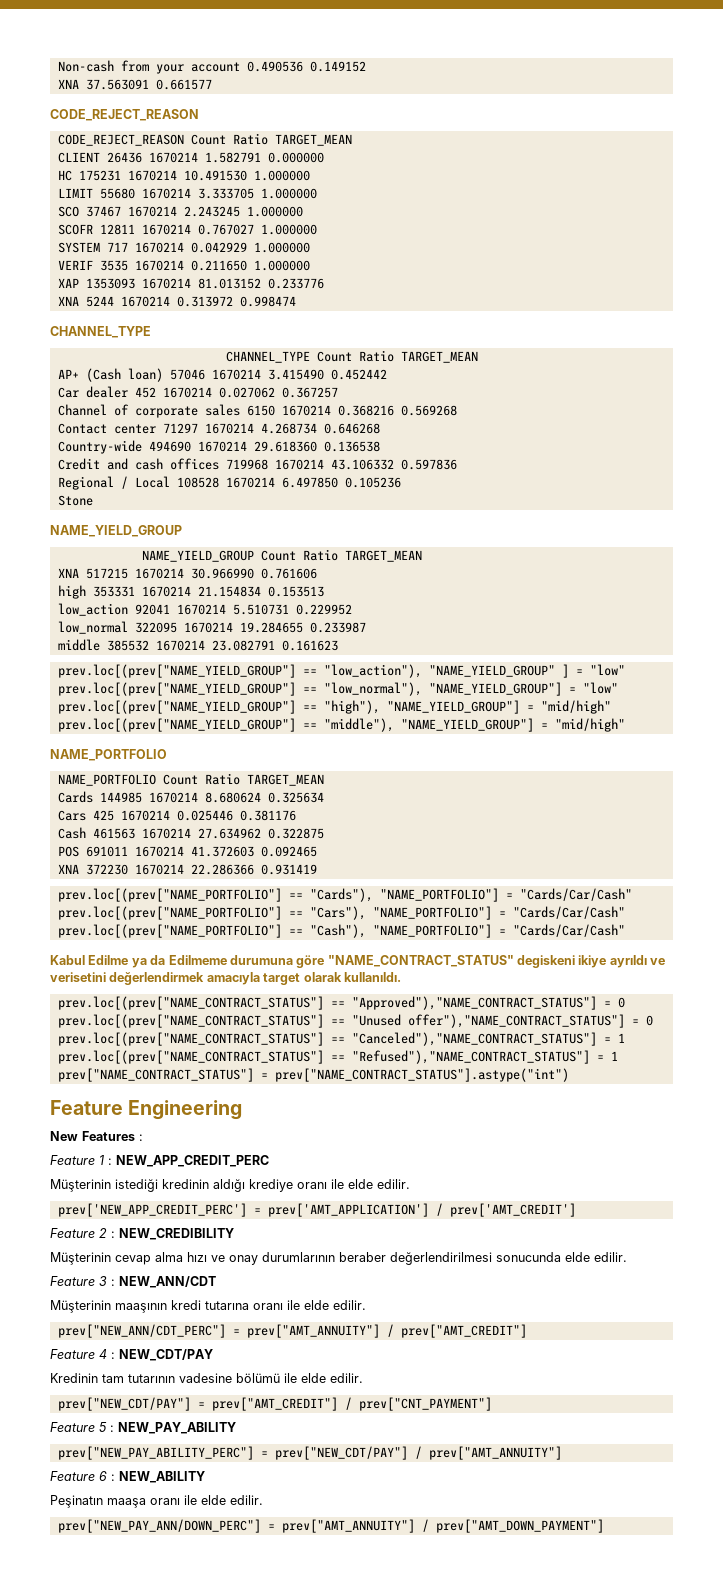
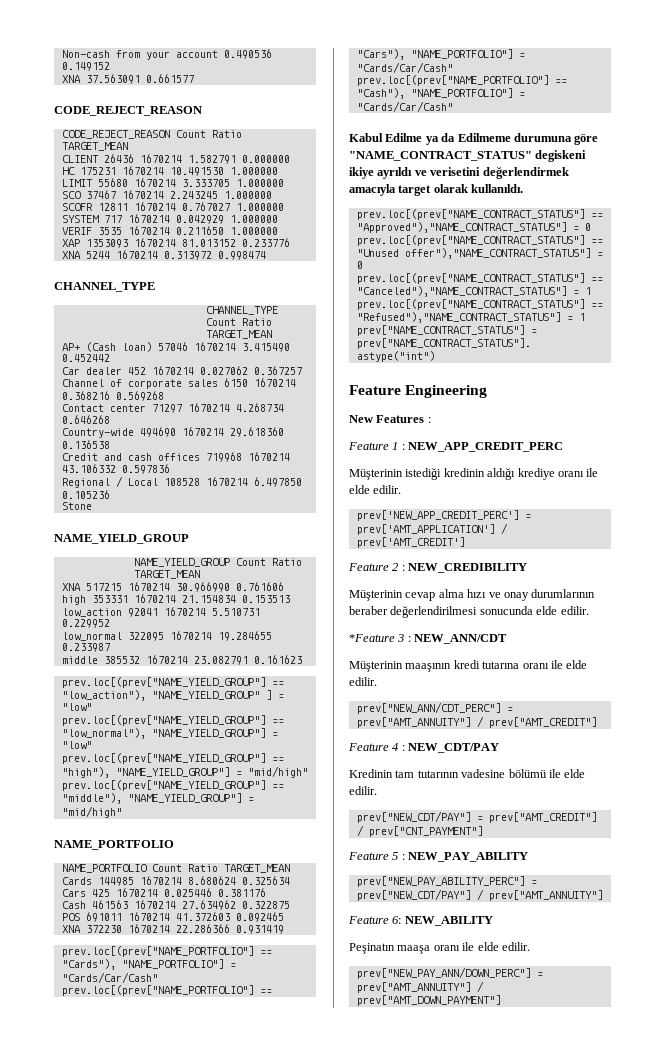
- Feature 3 : NEW_ANN/CDT
+ *Feature 3 : NEW_ANN/CDT
- Feature 6 : NEW_ABILITY
+ Feature 6: NEW_ABILITY

